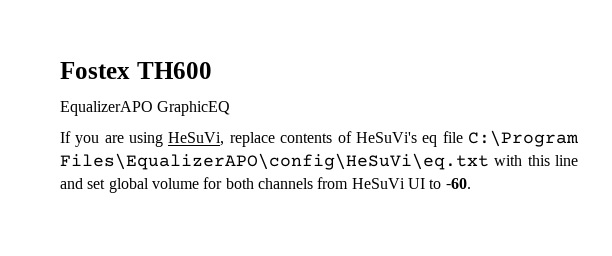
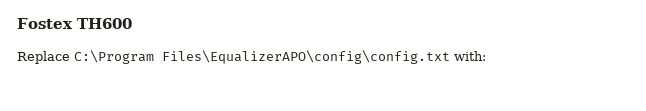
- EqualizerAPO GraphicEQ
- If you are using HeSuVi, replace contents of HeSuVi's eq file C:\Program Files\EqualizerAPO\config\HeSuVi\eq.txt with this line and set global volume for both channels from HeSuVi UI to -60.
+ Replace C:\Program Files\EqualizerAPO\config\config.txt with:

